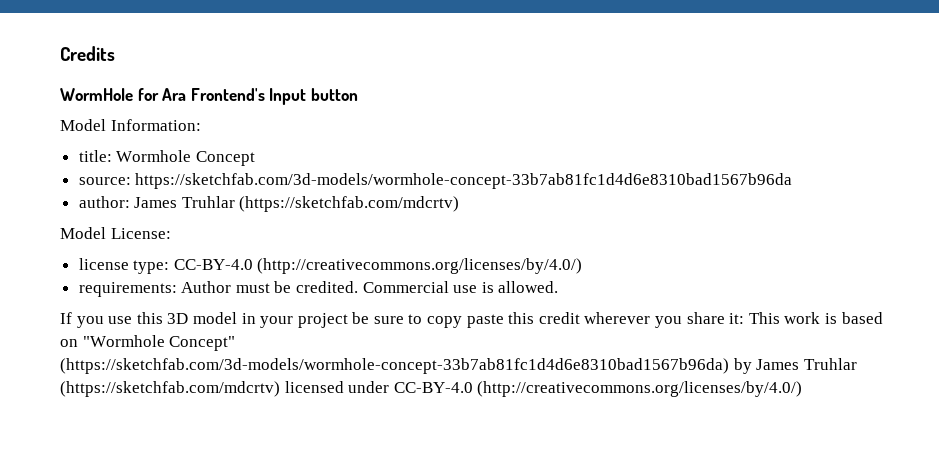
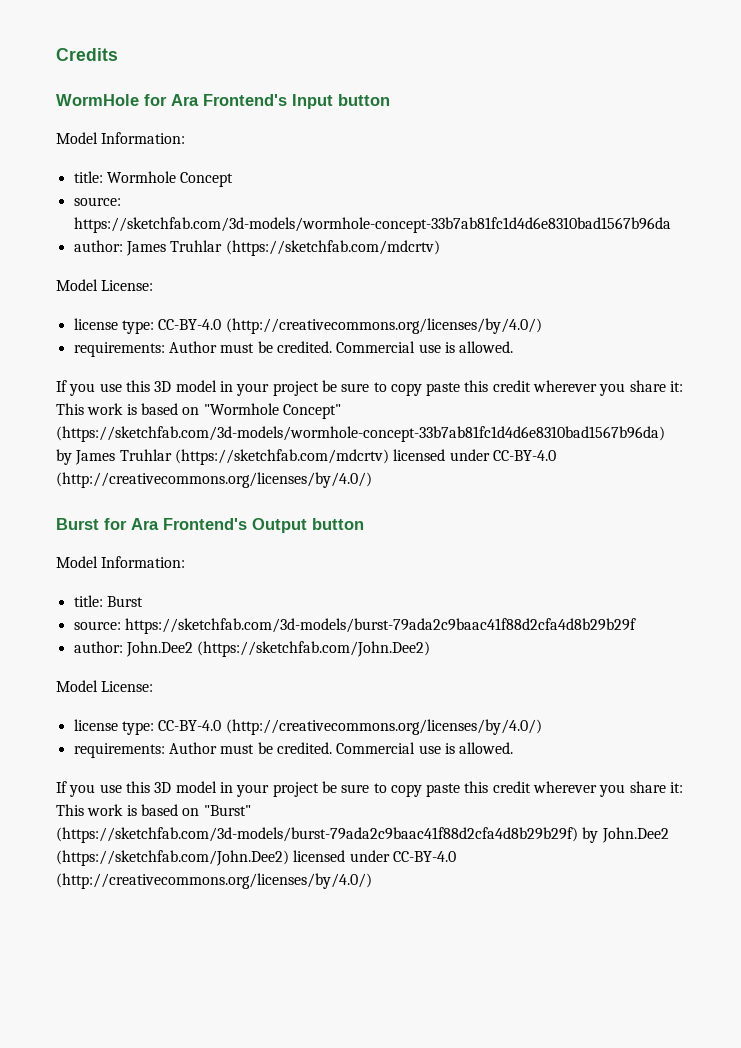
+ Burst for Ara Frontend's Output button
+ Model Information:
+ title: Burst
+ source: https://sketchfab.com/3d-models/burst-79ada2c9baac41f88d2cfa4d8b29b29f
+ author: John.Dee2 (https://sketchfab.com/John.Dee2)
+ Model License:
+ license type: CC-BY-4.0 (http://creativecommons.org/licenses/by/4.0/)
+ requirements: Author must be credited. Commercial use is allowed.
+ If you use this 3D model in your project be sure to copy paste this credit wherever you share it: This work is based on "Burst" (https://sketchfab.com/3d-models/burst-79ada2c9baac41f88d2cfa4d8b29b29f) by John.Dee2 (https://sketchfab.com/John.Dee2) licensed under CC-BY-4.0 (http://creativecommons.org/licenses/by/4.0/)

